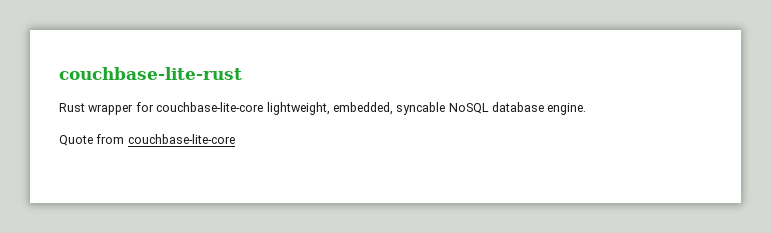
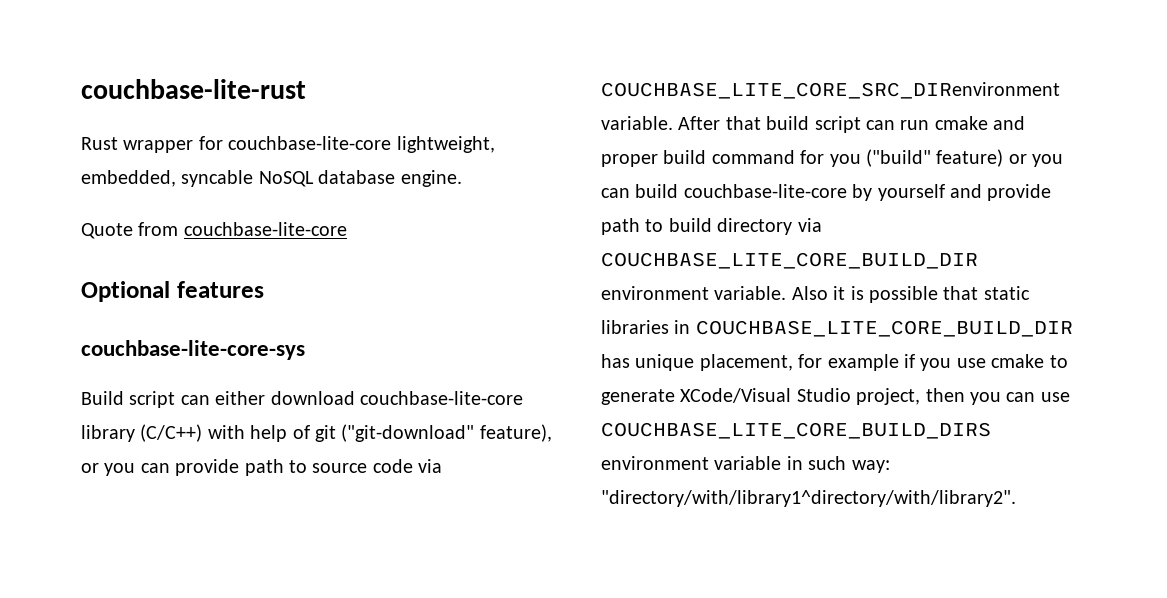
+ Optional features
+ couchbase-lite-core-sys
+ Build script can either download couchbase-lite-core library (C/C++) with help of git ("git-download" feature), or you can provide path to source code via COUCHBASE_LITE_CORE_SRC_DIRenvironment variable. After that build script can run cmake and proper build command for you ("build" feature) or you can build couchbase-lite-core by yourself and provide path to build directory via COUCHBASE_LITE_CORE_BUILD_DIR environment variable. Also it is possible that static libraries in COUCHBASE_LITE_CORE_BUILD_DIR has unique placement, for example if you use cmake to generate XCode/Visual Studio project, then you can use COUCHBASE_LITE_CORE_BUILD_DIRS environment variable in such way: "directory/with/library1^directory/with/library2".

